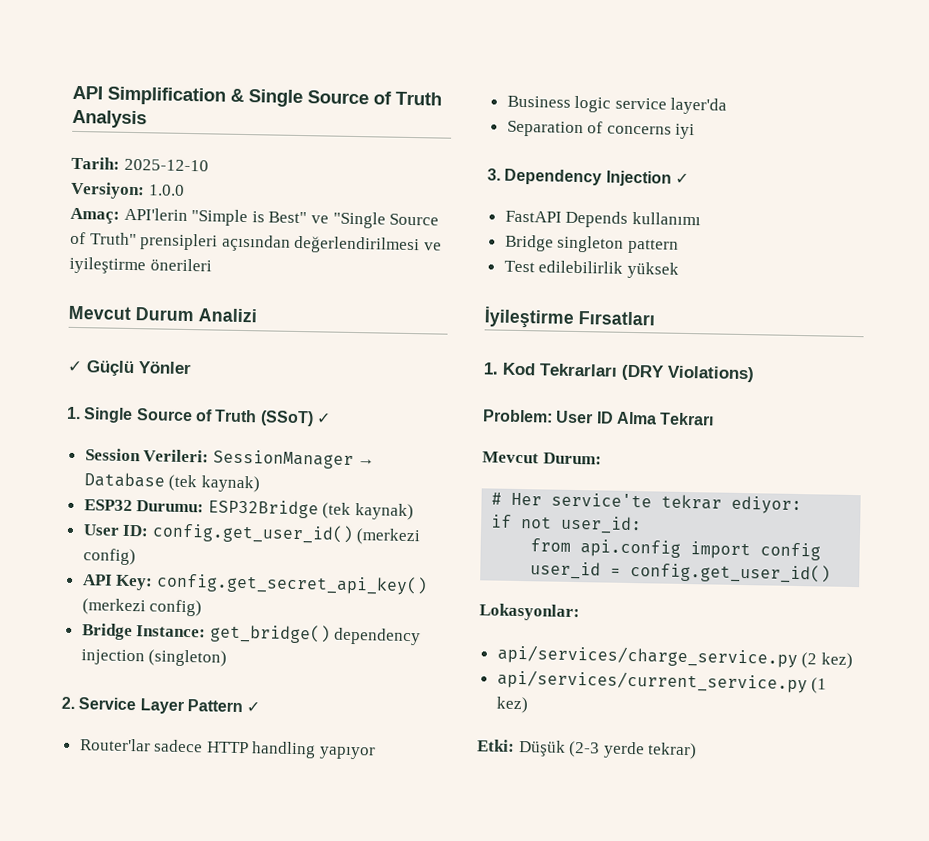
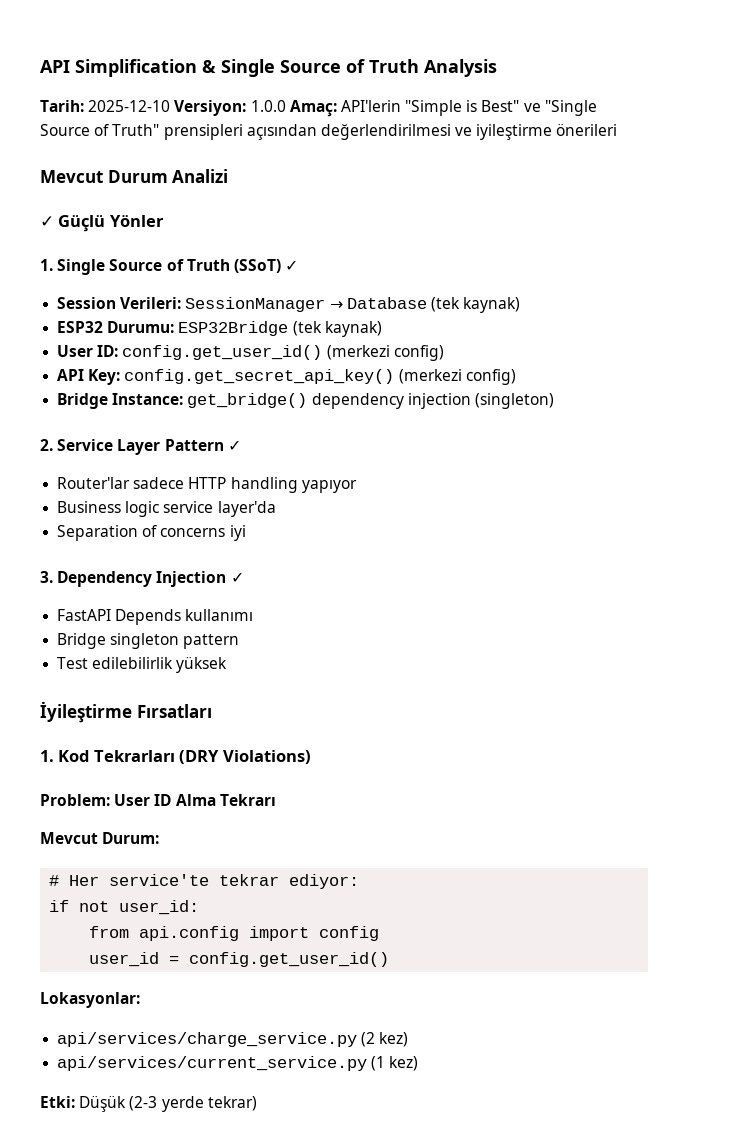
- Tarih: 2025-12-10
- Versiyon: 1.0.0
- Amaç: API'lerin "Simple is Best" ve "Single Source of Truth" prensipleri açısından değerlendirilmesi ve iyileştirme önerileri
+ Tarih: 2025-12-10 Versiyon: 1.0.0 Amaç: API'lerin "Simple is Best" ve "Single Source of Truth" prensipleri açısından değerlendirilmesi ve iyileştirme önerileri

